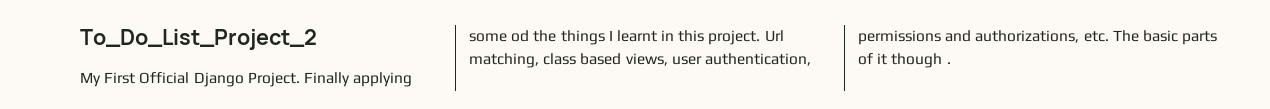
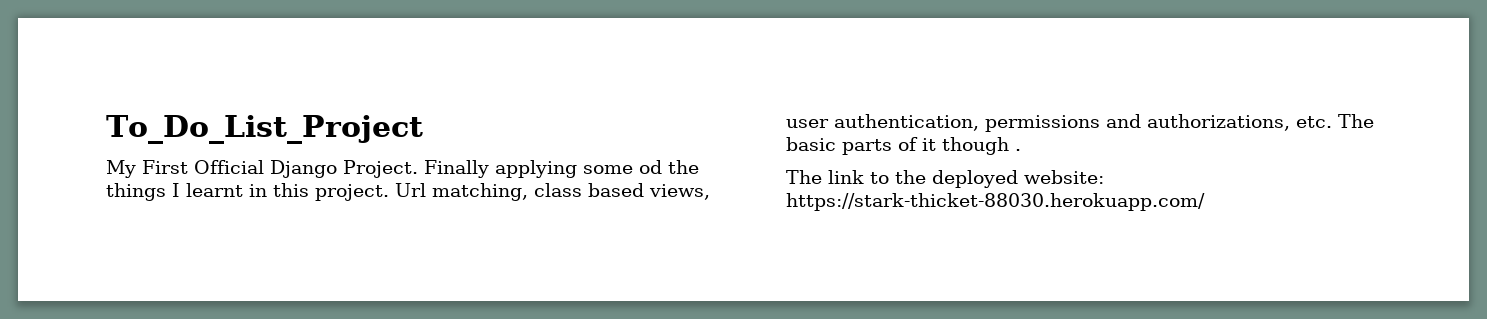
- To_Do_List_Project_2
+ To_Do_List_Project
+ The link to the deployed website: https://stark-thicket-88030.herokuapp.com/

